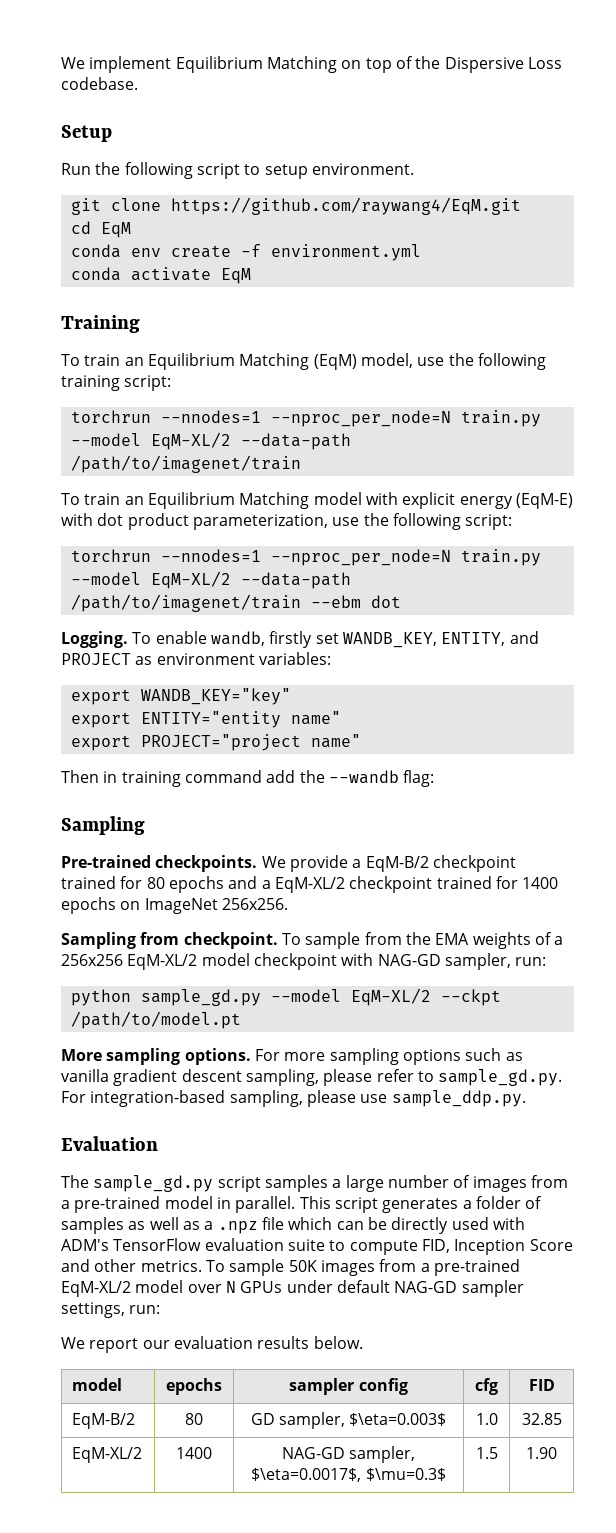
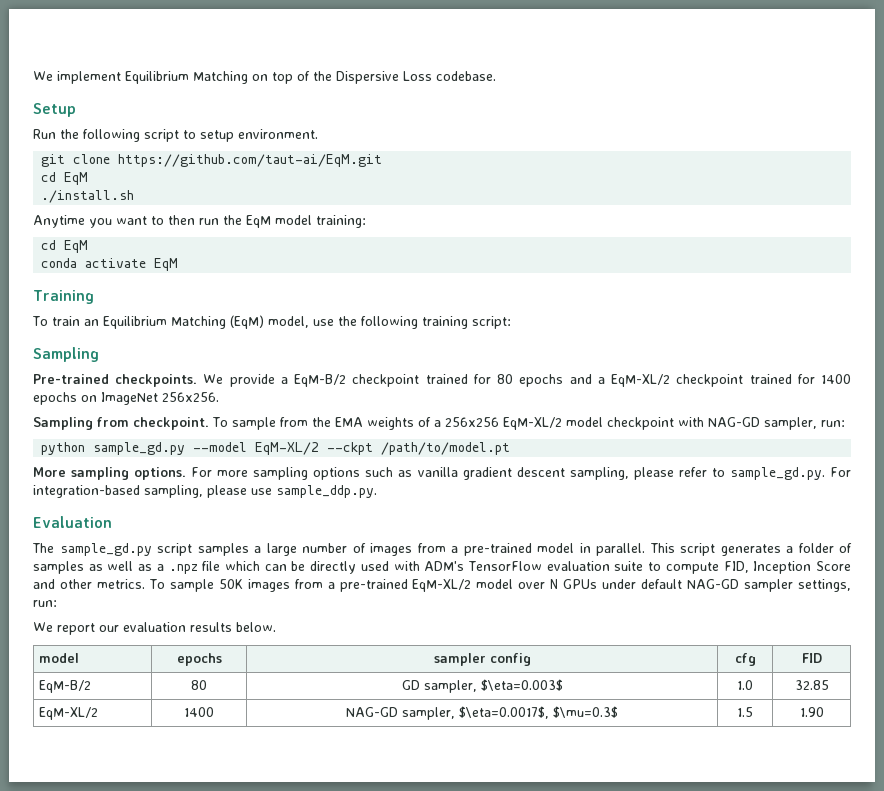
- git clone https://github.com/raywang4/EqM.git
+ git clone https://github.com/taut-ai/EqM.git
  cd EqM
- conda env create -f environment.yml
+ ./install.sh
+ Anytime you want to then run the EqM model training:
+ cd EqM
  To train an Equilibrium Matching (EqM) model, use the following training script:
- torchrun --nnodes=1 --nproc_per_node=N train.py --model EqM-XL/2 --data-path /path/to/imagenet/train
- To train an Equilibrium Matching model with explicit energy (EqM-E) with dot product parameterization, use the following script:
- torchrun --nnodes=1 --nproc_per_node=N train.py --model EqM-XL/2 --data-path /path/to/imagenet/train --ebm dot
- Logging. To enable wandb, firstly set WANDB_KEY, ENTITY, and PROJECT as environment variables:
- export WANDB_KEY="key"
- export ENTITY="entity name"
- export PROJECT="project name"
- Then in training command add the --wandb flag:

